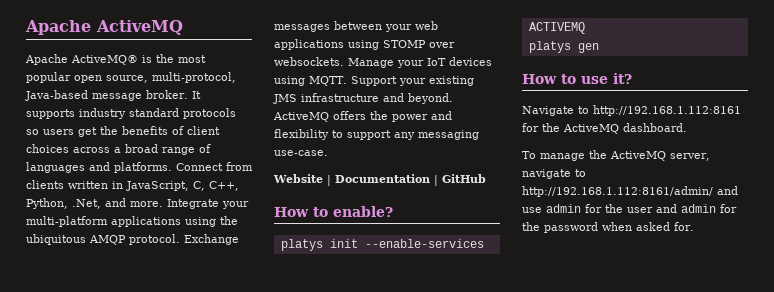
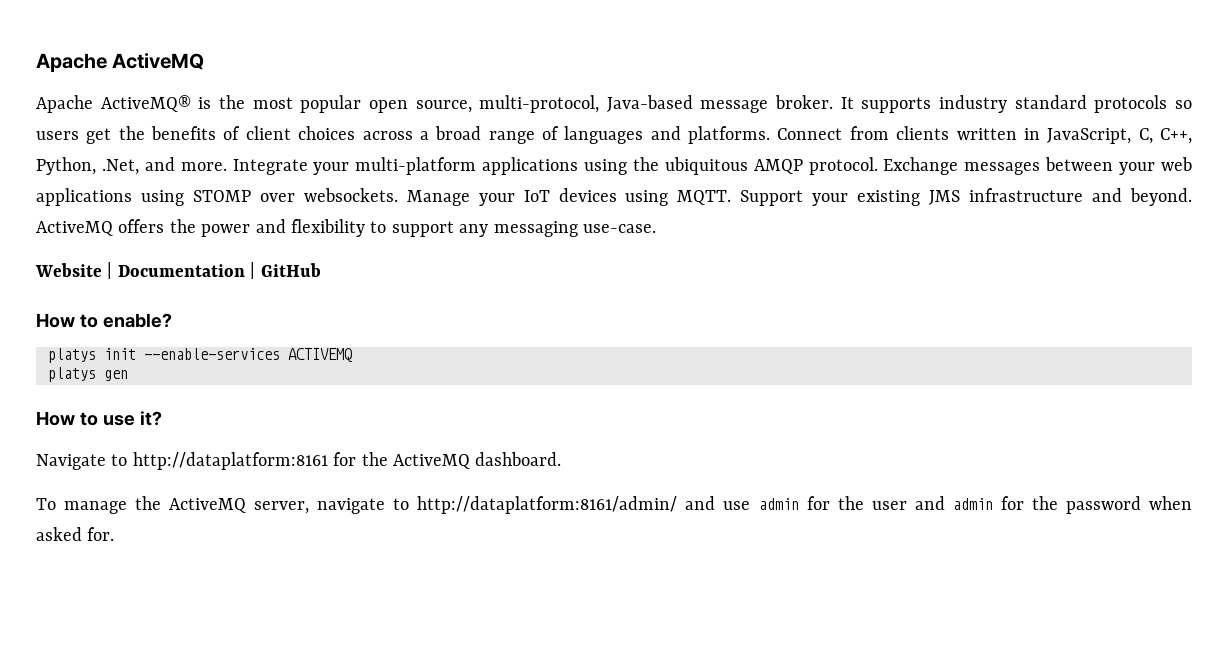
- Navigate to http://192.168.1.112:8161 for the ActiveMQ dashboard.
+ Navigate to http://dataplatform:8161 for the ActiveMQ dashboard.
- To manage the ActiveMQ server, navigate to http://192.168.1.112:8161/admin/ and use admin for the user and admin for the password when asked for.
+ To manage the ActiveMQ server, navigate to http://dataplatform:8161/admin/ and use admin for the user and admin for the password when asked for.

